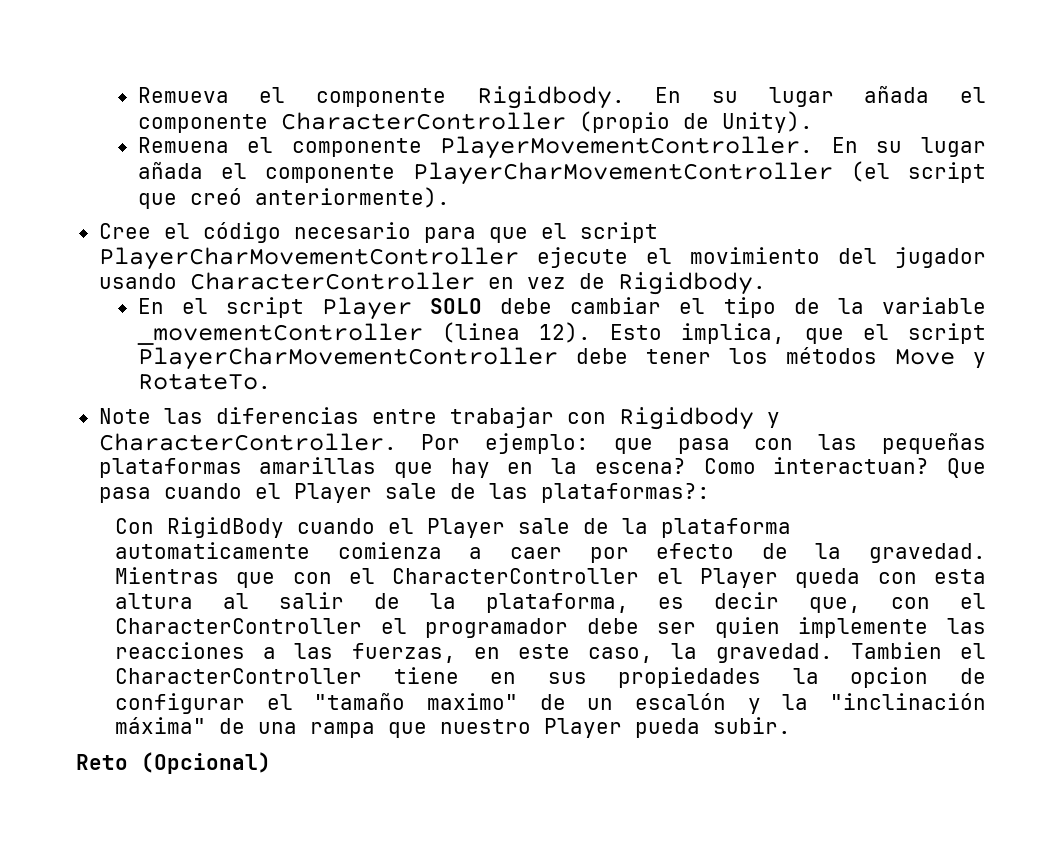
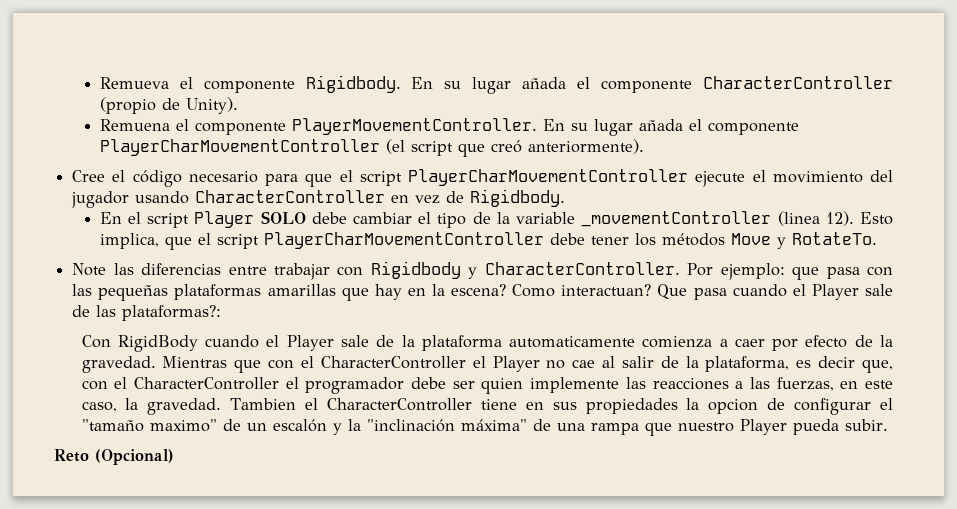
- Mientras que con el CharacterController el Player queda con esta altura al salir de la plataforma, es decir que, con el CharacterController el programador debe ser quien implemente las reacciones a las fuerzas, en este caso, la gravedad.
+ Mientras que con el CharacterController el Player no cae al salir de la plataforma, es decir que, con el CharacterController el programador debe ser quien implemente las reacciones a las fuerzas, en este caso, la gravedad.

